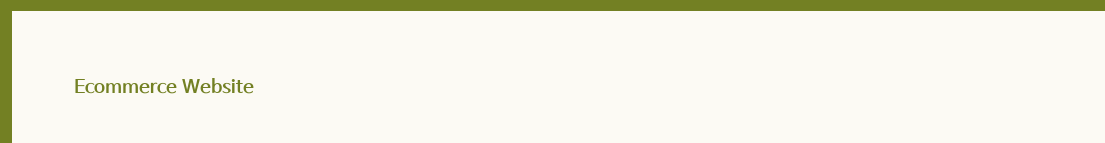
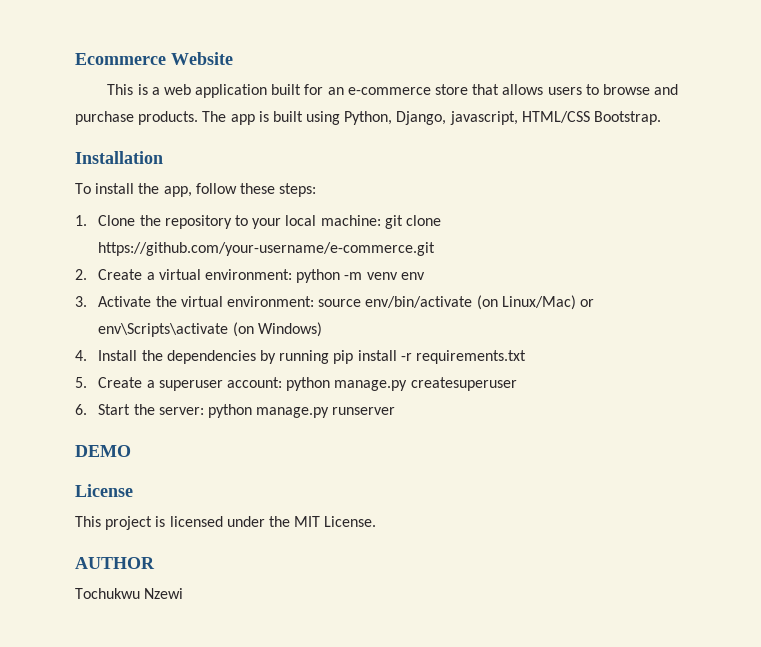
+ This is a web application built for an e-commerce store that allows users to browse and purchase products. The app is built using Python, Django, javascript, HTML/CSS Bootstrap.
+ Installation
+ To install the app, follow these steps:
+ 1. Clone the repository to your local machine: git clone https://github.com/your-username/e-commerce.git
+ 2. Create a virtual environment: python -m venv env
+ 3. Activate the virtual environment: source env/bin/activate (on Linux/Mac) or env\Scripts\activate (on Windows)
+ 4. Install the dependencies by running pip install -r requirements.txt
+ 5. Create a superuser account: python manage.py createsuperuser
+ 6. Start the server: python manage.py runserver
+ DEMO
+ License
+ This project is licensed under the MIT License.
+ AUTHOR
+ Tochukwu Nzewi

